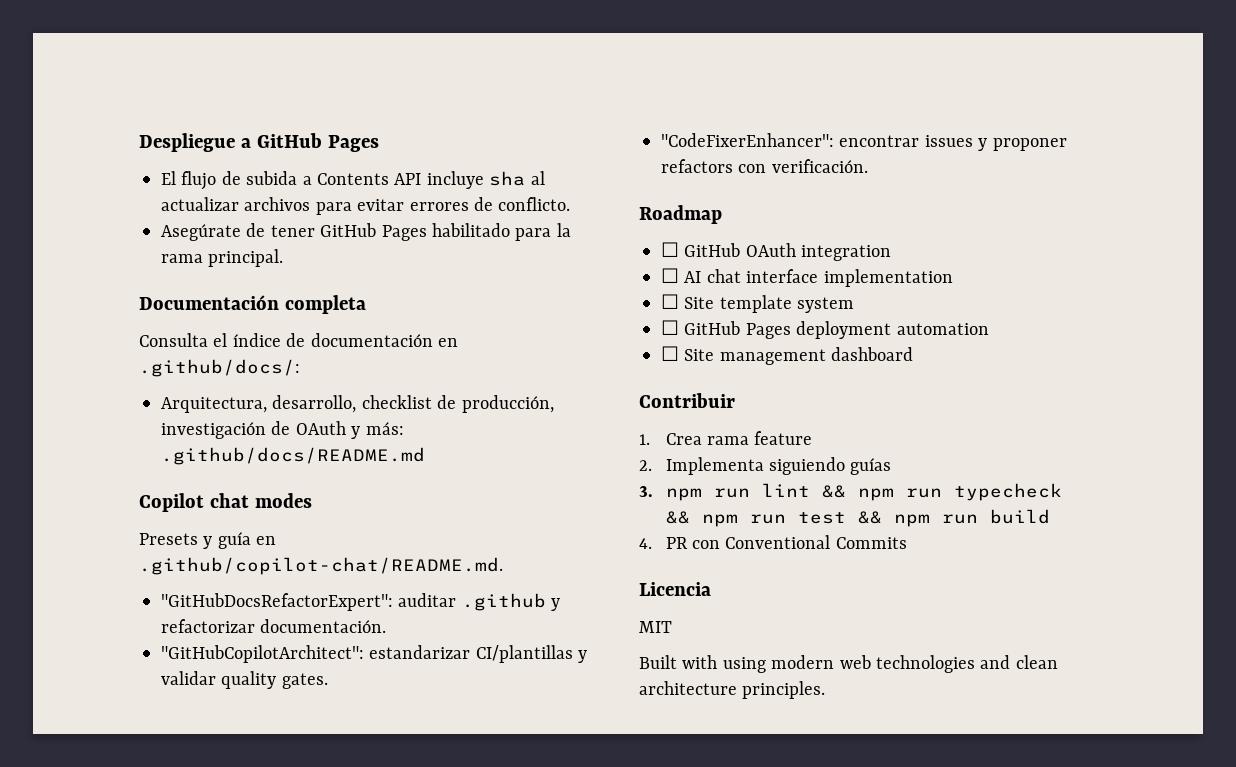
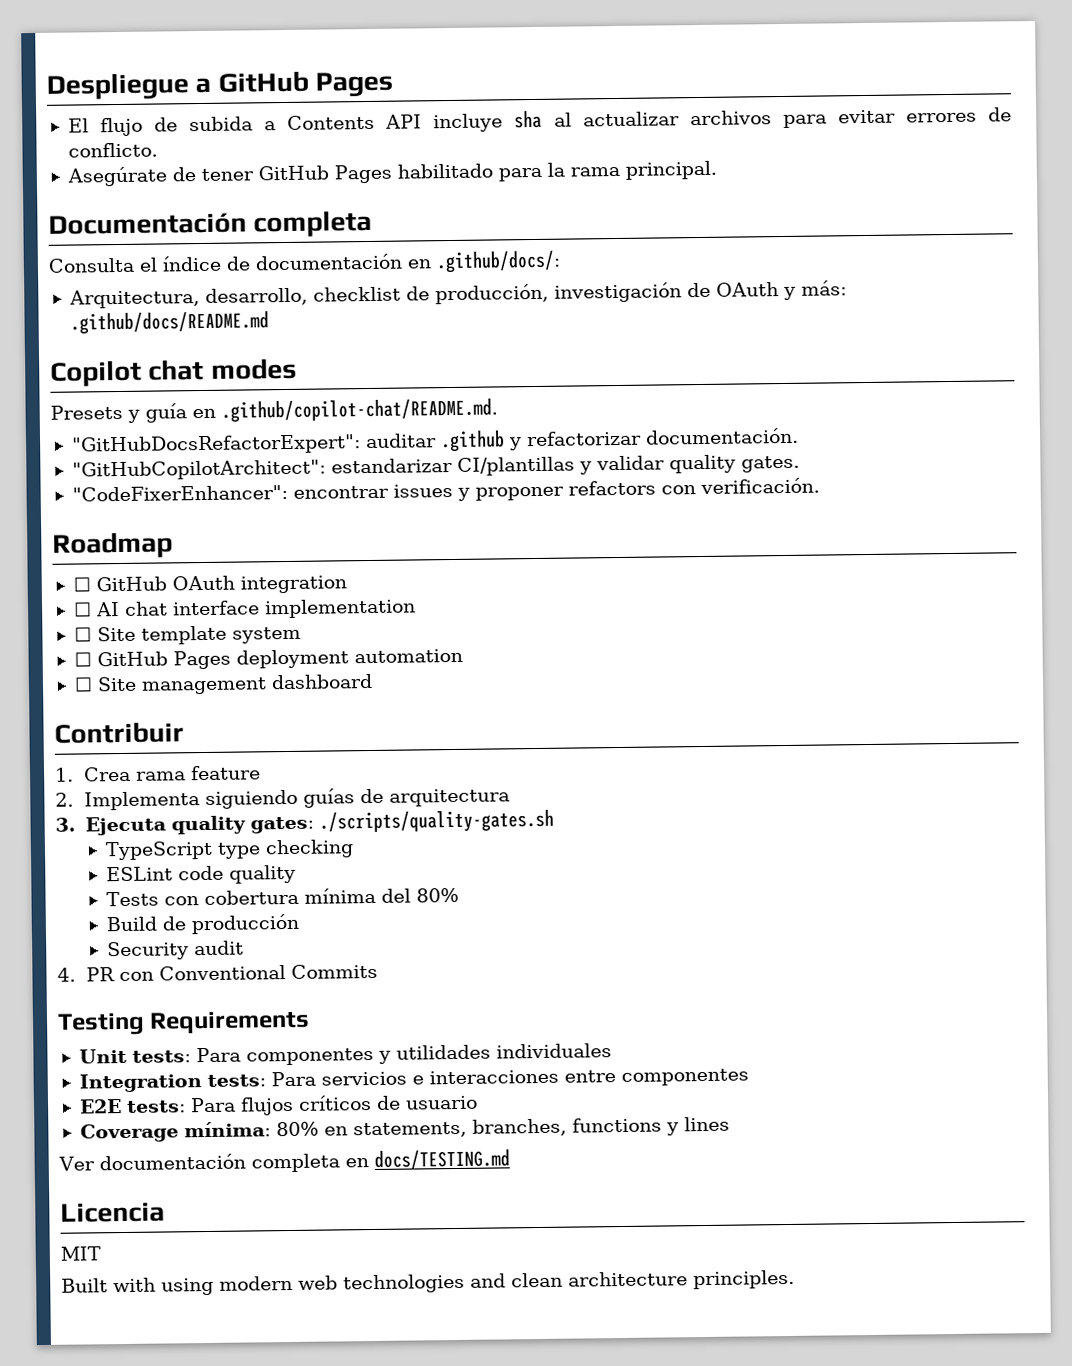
- 2. Implementa siguiendo guías
+ 2. Implementa siguiendo guías de arquitectura
- 3. npm run lint && npm run typecheck && npm run test && npm run build
+ 3. Ejecuta quality gates: ./scripts/quality-gates.sh
+ TypeScript type checking
+ ESLint code quality
+ Tests con cobertura mínima del 80%
+ Build de producción
+ Security audit
+ Testing Requirements
+ Unit tests: Para componentes y utilidades individuales
+ Integration tests: Para servicios e interacciones entre componentes
+ E2E tests: Para flujos críticos de usuario
+ Coverage mínima: 80% en statements, branches, functions y lines
+ Ver documentación completa en docs/TESTING.md

